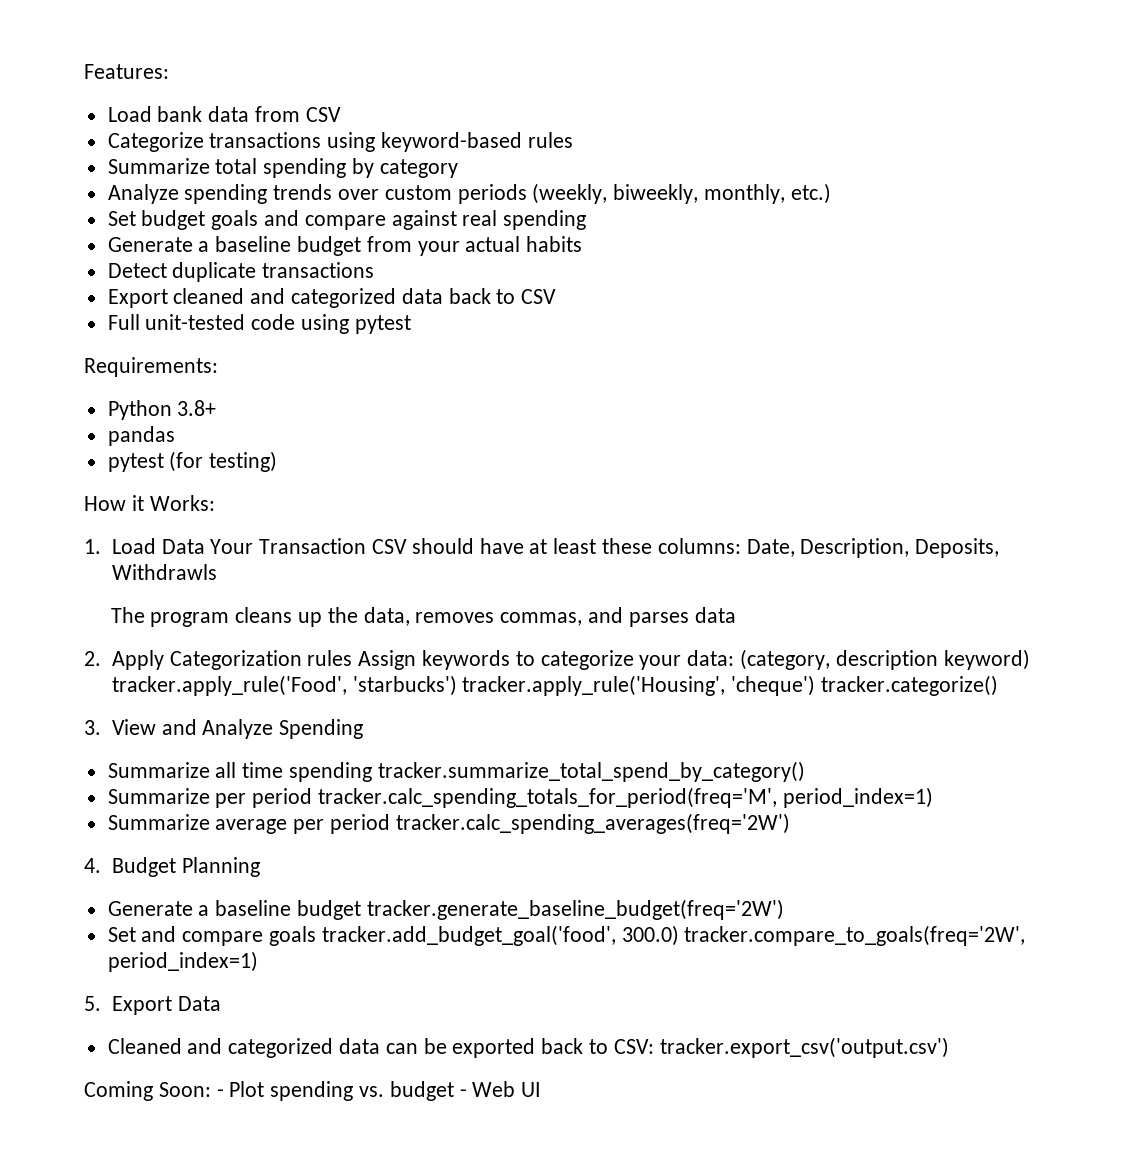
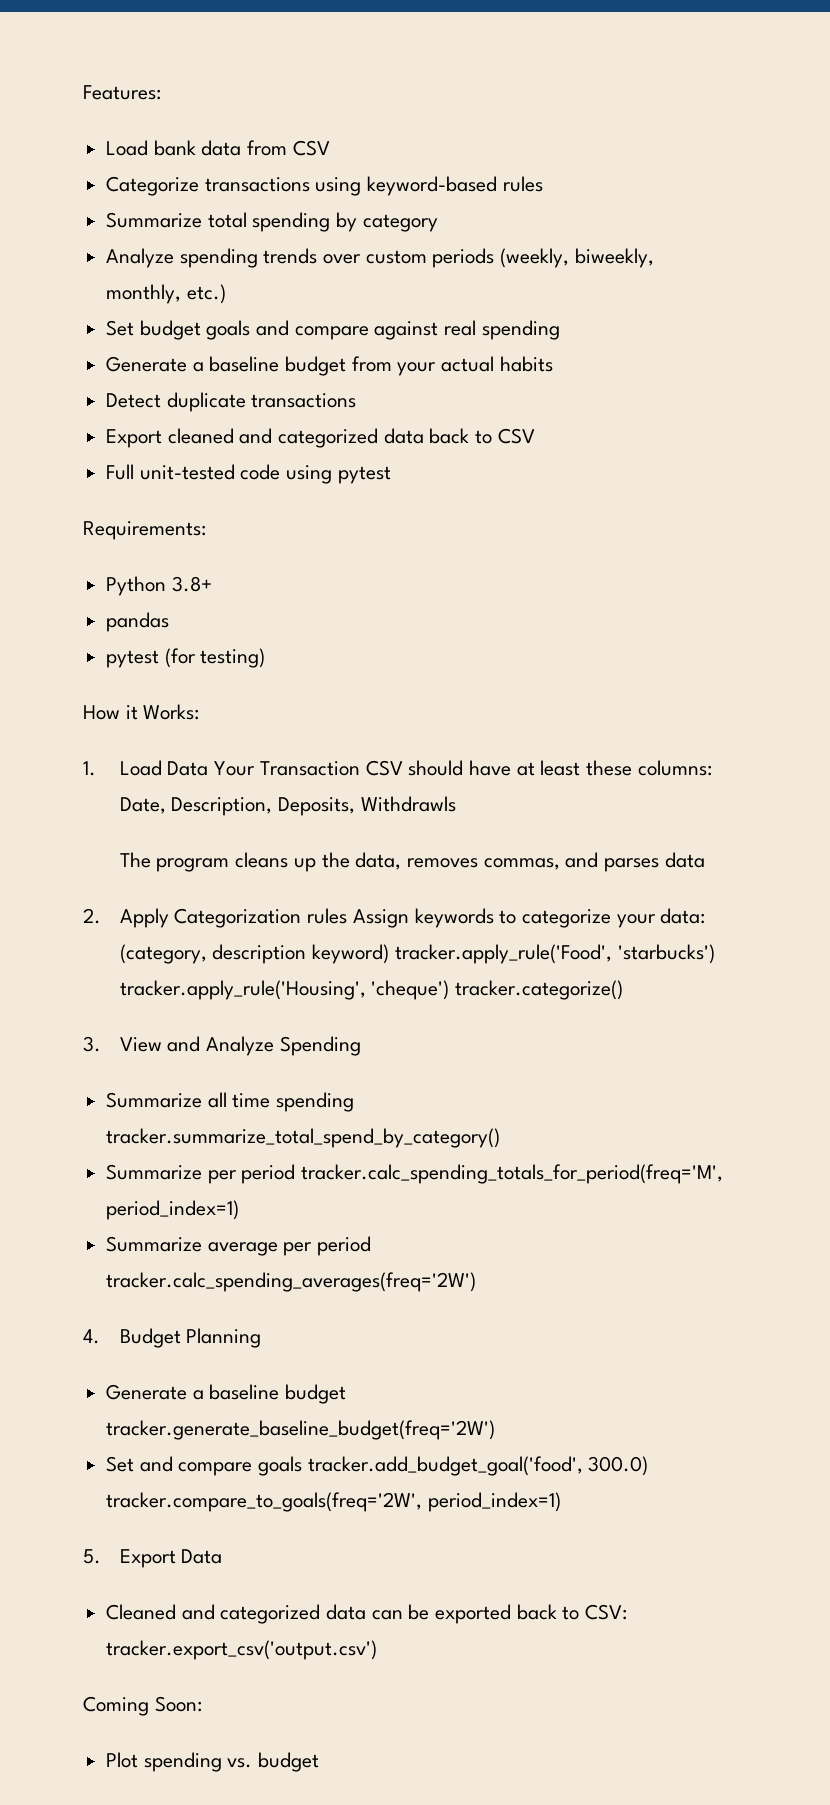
- Coming Soon: - Plot spending vs. budget - Web UI
+ Coming Soon:
+ Plot spending vs. budget

